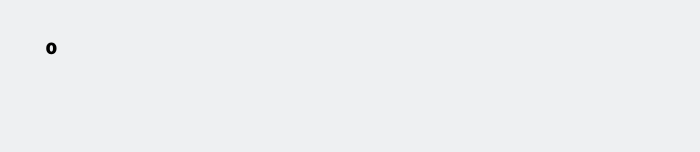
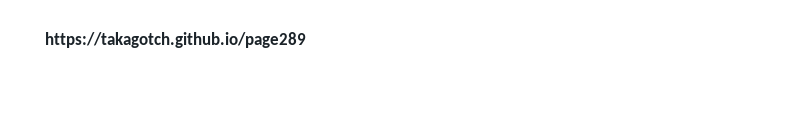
- o
+ https://takagotch.github.io/page289

